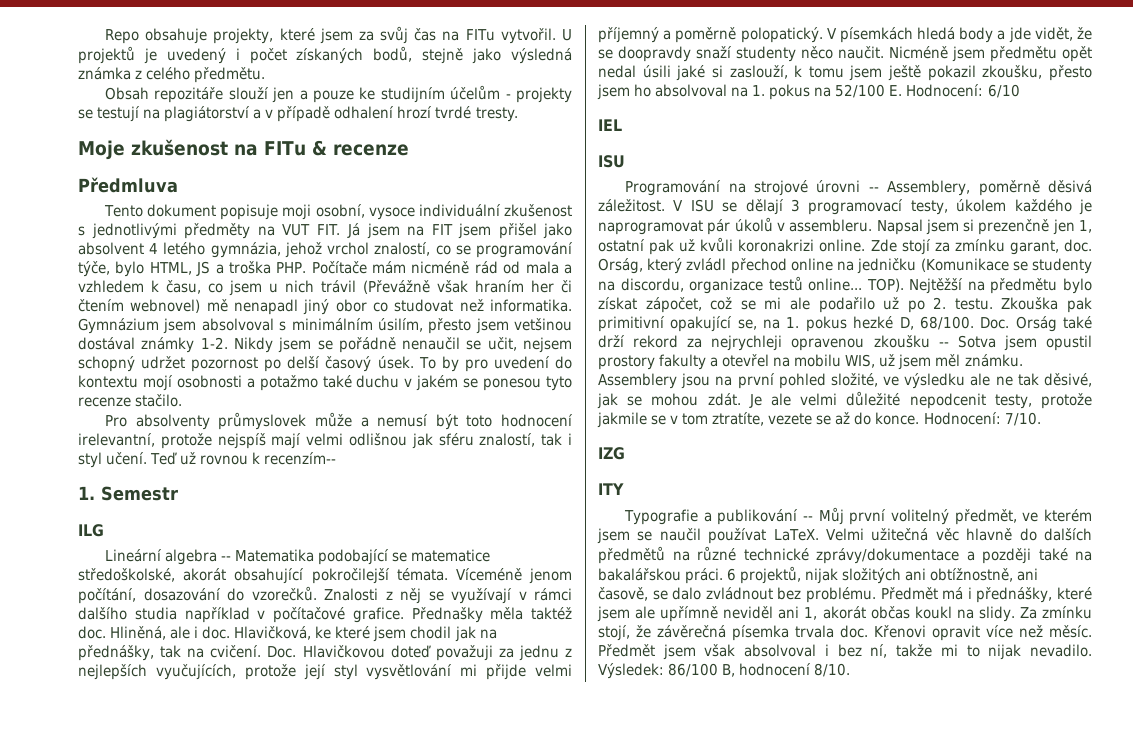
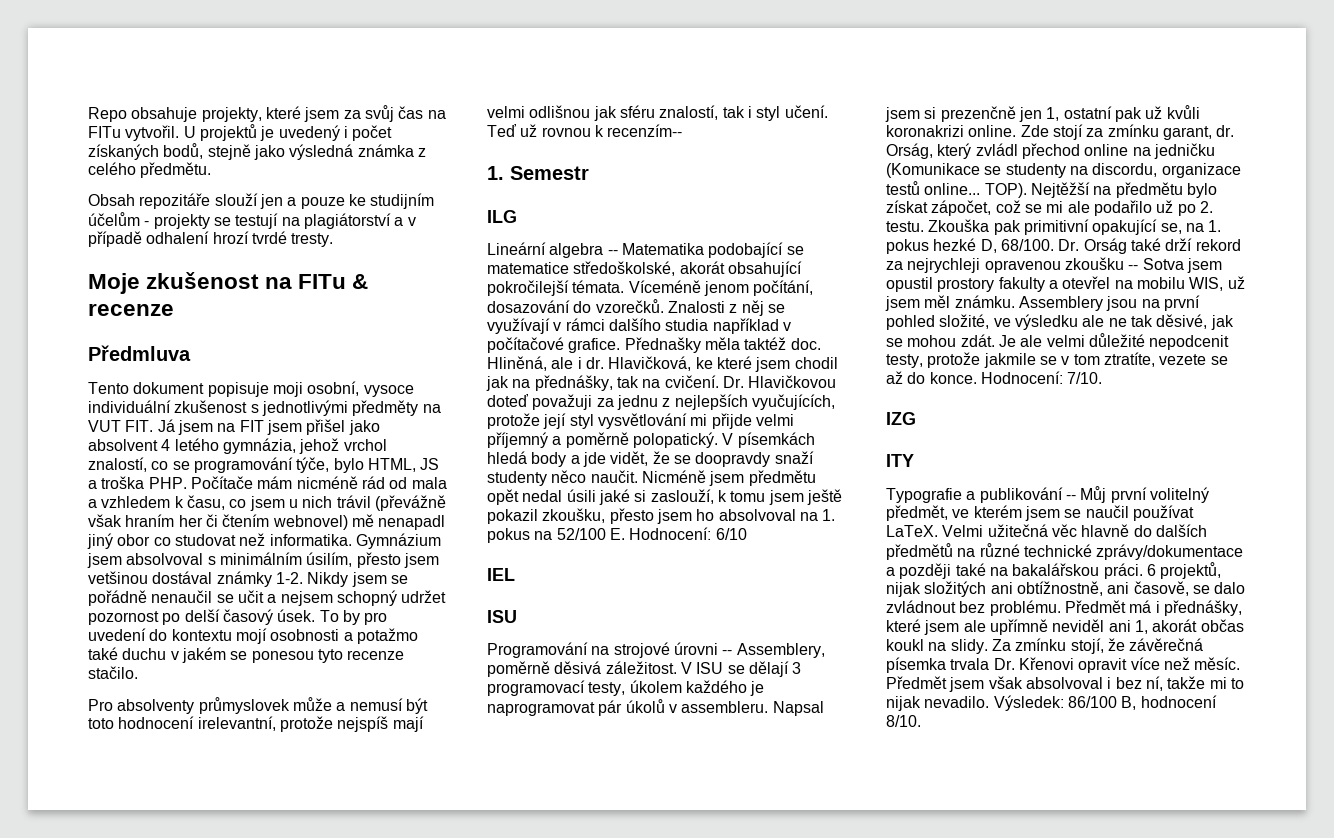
- Tento dokument popisuje moji osobní, vysoce individuální zkušenost s jednotlivými předměty na VUT FIT. Já jsem na FIT jsem přišel jako absolvent 4 letého gymnázia, jehož vrchol znalostí, co se programování týče, bylo HTML, JS a troška PHP. Počítače mám nicméně rád od mala a vzhledem k času, co jsem u nich trávil (Převážně však hraním her či čtením webnovel) mě nenapadl jiný obor co studovat než informatika.
+ Tento dokument popisuje moji osobní, vysoce individuální zkušenost s jednotlivými předměty na VUT FIT. Já jsem na FIT jsem přišel jako absolvent 4 letého gymnázia, jehož vrchol znalostí, co se programování týče, bylo HTML, JS a troška PHP. Počítače mám nicméně rád od mala a vzhledem k času, co jsem u nich trávil (převážně však hraním her či čtením webnovel) mě nenapadl jiný obor co studovat než informatika.
- Nikdy jsem se pořádně nenaučil se učit, nejsem schopný udržet pozornost po delší časový úsek.
+ Nikdy jsem se pořádně nenaučil se učit a nejsem schopný udržet pozornost po delší časový úsek.
- Hliněná, ale i doc.
+ Hliněná, ale i dr.
- Doc. Hlavičkovou doteď považuji za jednu z nejlepších vyučujících, protože její styl vysvětlování mi přijde velmi příjemný a poměrně polopatický.
+ Dr. Hlavičkovou doteď považuji za jednu z nejlepších vyučujících, protože její styl vysvětlování mi přijde velmi příjemný a poměrně polopatický.
- Zde stojí za zmínku garant, doc.
+ Zde stojí za zmínku garant, dr.
- Doc. Orság také drží rekord za nejrychleji opravenou zkoušku -- Sotva jsem opustil prostory fakulty a otevřel na mobilu WIS, už jsem měl známku.
+ Dr. Orság také drží rekord za nejrychleji opravenou zkoušku -- Sotva jsem opustil prostory fakulty a otevřel na mobilu WIS, už jsem měl známku.
- Za zmínku stojí, že závěrečná písemka trvala doc. Křenovi opravit více než měsíc.
+ Za zmínku stojí, že závěrečná písemka trvala Dr. Křenovi opravit více než měsíc.

